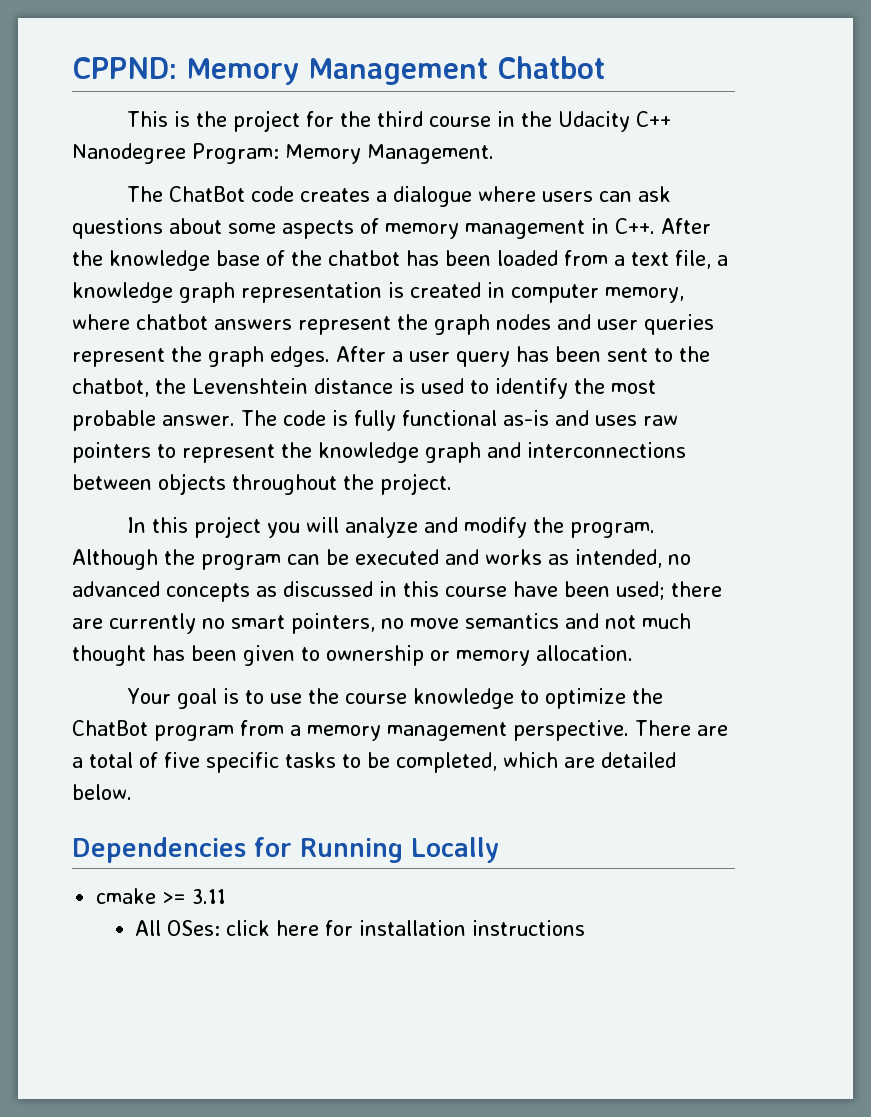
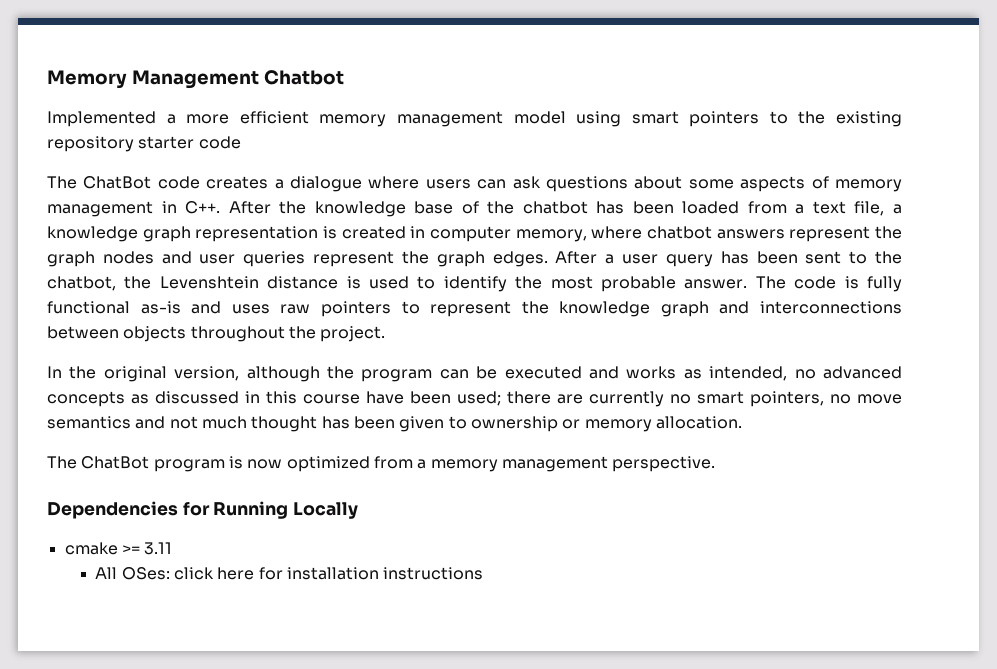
- CPPND: Memory Management Chatbot
+ Memory Management Chatbot
- This is the project for the third course in the Udacity C++ Nanodegree Program: Memory Management.
+ Implemented a more efficient memory management model using smart pointers to the existing repository starter code
- In this project you will analyze and modify the program. Although the program can be executed and works as intended, no advanced concepts as discussed in this course have been used; there are currently no smart pointers, no move semantics and not much thought has been given to ownership or memory allocation.
+ In the original version, although the program can be executed and works as intended, no advanced concepts as discussed in this course have been used; there are currently no smart pointers, no move semantics and not much thought has been given to ownership or memory allocation.
- Your goal is to use the course knowledge to optimize the ChatBot program from a memory management perspective. There are a total of five specific tasks to be completed, which are detailed below.
+ The ChatBot program is now optimized from a memory management perspective.

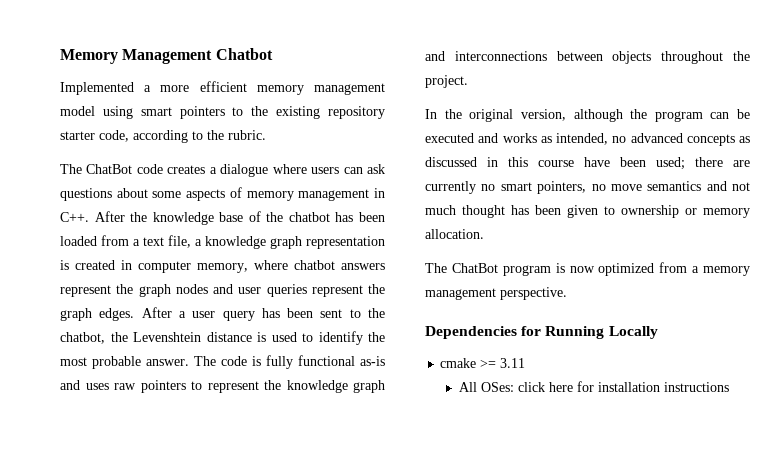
- Implemented a more efficient memory management model using smart pointers to the existing repository starter code
+ Implemented a more efficient memory management model using smart pointers to the existing repository starter code, according to the rubric.

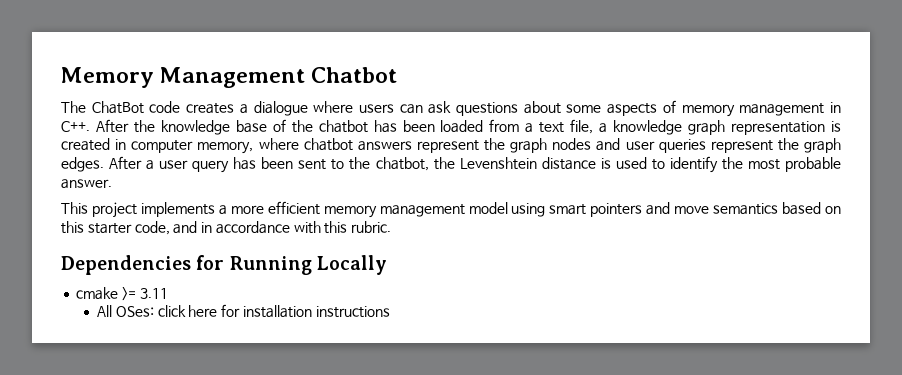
- Implemented a more efficient memory management model using smart pointers to the existing repository starter code, according to the rubric.
- After a user query has been sent to the chatbot, the Levenshtein distance is used to identify the most probable answer. The code is fully functional as-is and uses raw pointers to represent the knowledge graph and interconnections between objects throughout the project.
- In the original version, although the program can be executed and works as intended, no advanced concepts as discussed in this course have been used; there are currently no smart pointers, no move semantics and not much thought has been given to ownership or memory allocation.
- The ChatBot program is now optimized from a memory management perspective.
+ After a user query has been sent to the chatbot, the Levenshtein distance is used to identify the most probable answer.
+ This project implements a more efficient memory management model using smart pointers and move semantics based on this starter code, and in accordance with this rubric.

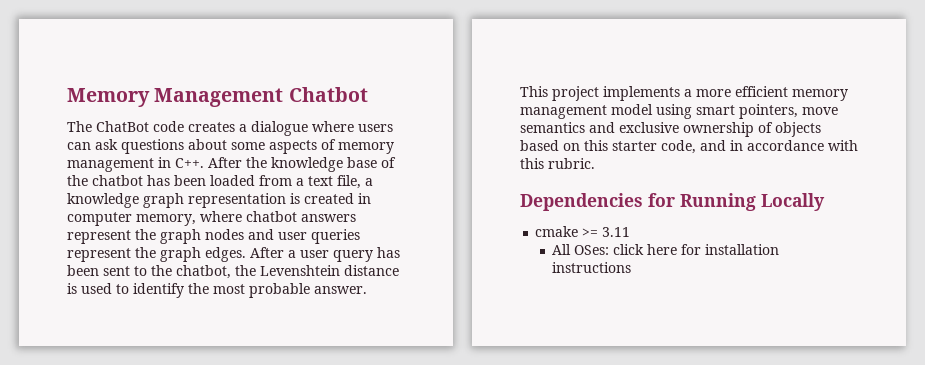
- This project implements a more efficient memory management model using smart pointers and move semantics based on this starter code, and in accordance with this rubric.
+ This project implements a more efficient memory management model using smart pointers, move semantics and exclusive ownership of objects based on this starter code, and in accordance with this rubric.

